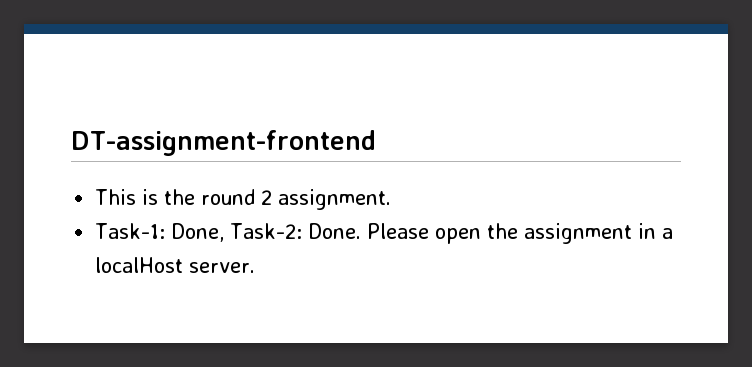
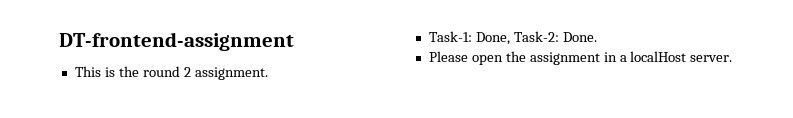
- DT-assignment-frontend
+ DT-frontend-assignment
- Task-1: Done, Task-2: Done. Please open the assignment in a localHost server.
+ Task-1: Done, Task-2: Done.
+ Please open the assignment in a localHost server.

